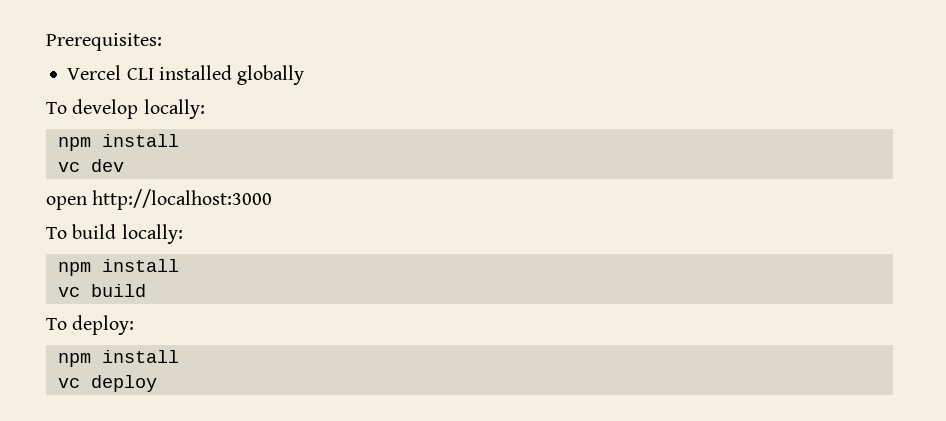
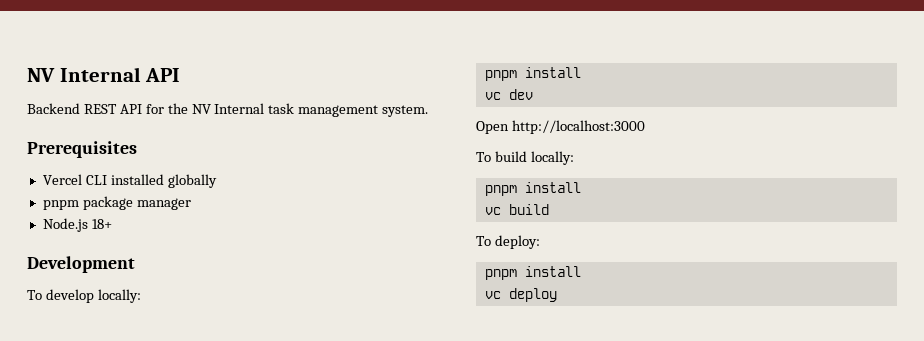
- Prerequisites:
+ NV Internal API
+ Backend REST API for the NV Internal task management system.
+ Prerequisites
  Vercel CLI installed globally
+ pnpm package manager
+ Node.js 18+
+ Development
  To develop locally:
- npm install
+ pnpm install
- open http://localhost:3000
+ Open http://localhost:3000
  To build locally:
- npm install
+ pnpm install
  To deploy:
- npm install
+ pnpm install

